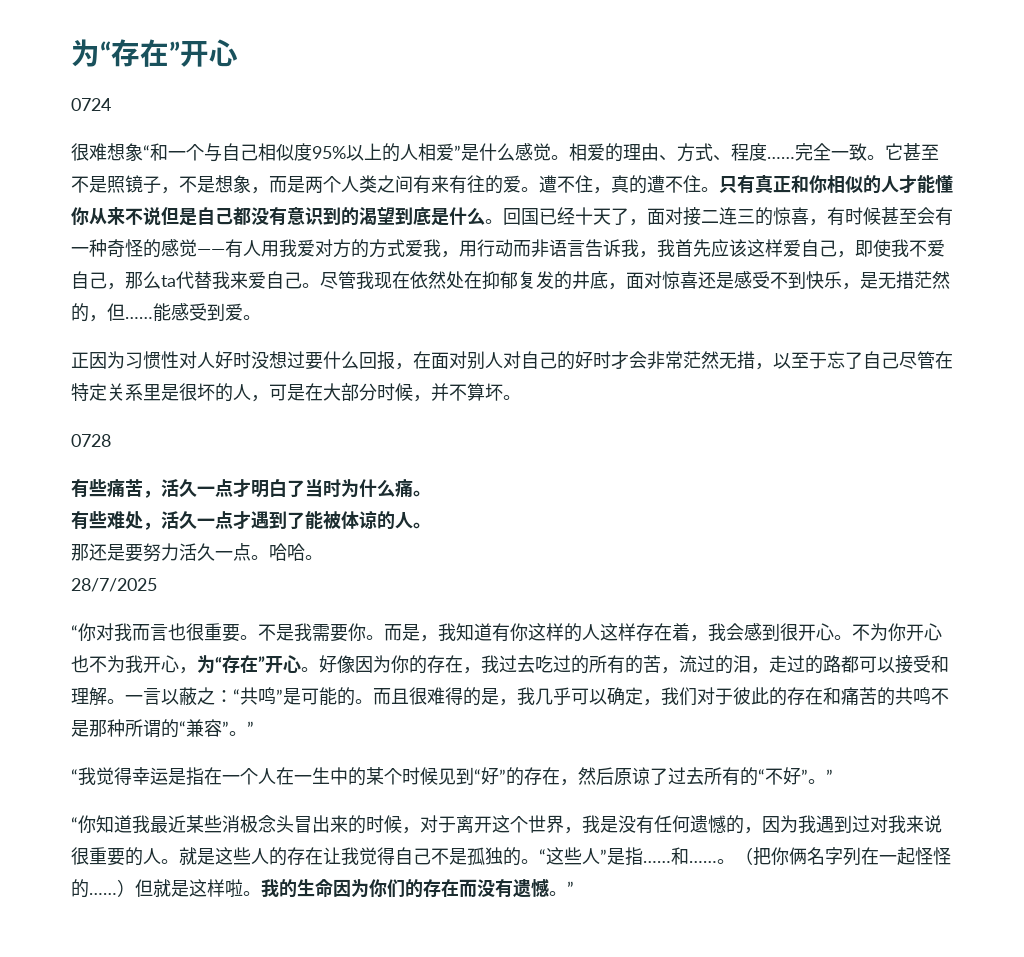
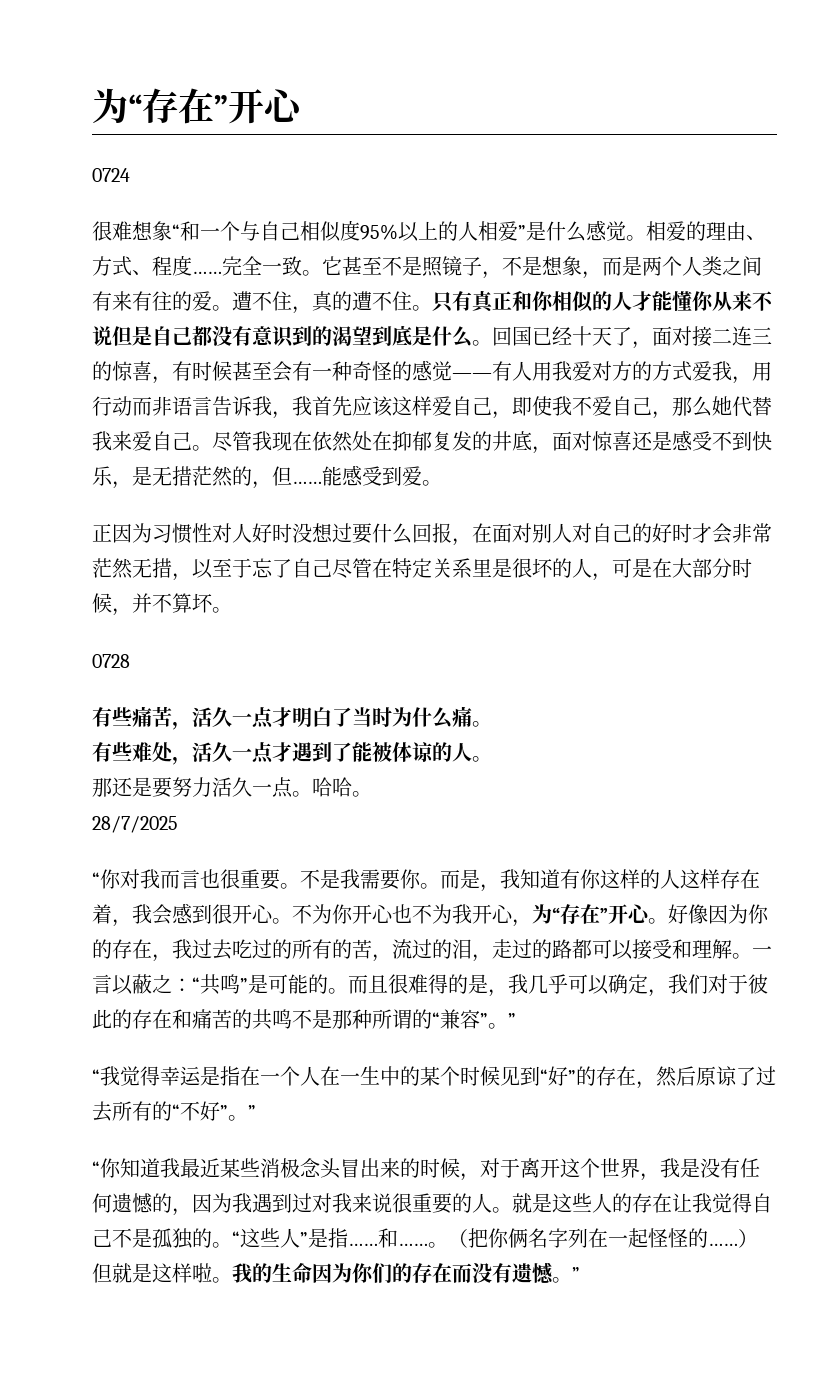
- 回国已经十天了，面对接二连三的惊喜，有时候甚至会有一种奇怪的感觉——有人用我爱对方的方式爱我，用行动而非语言告诉我，我首先应该这样爱自己，即使我不爱自己，那么ta代替我来爱自己。
+ 回国已经十天了，面对接二连三的惊喜，有时候甚至会有一种奇怪的感觉——有人用我爱对方的方式爱我，用行动而非语言告诉我，我首先应该这样爱自己，即使我不爱自己，那么她代替我来爱自己。

